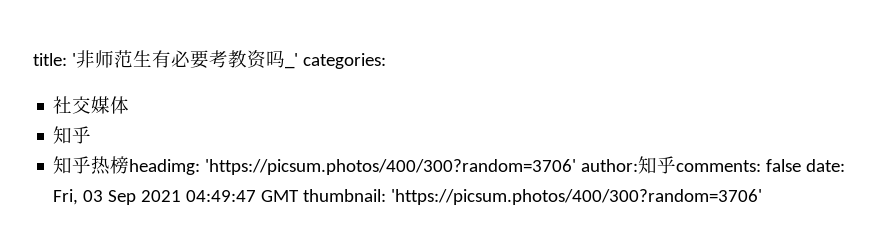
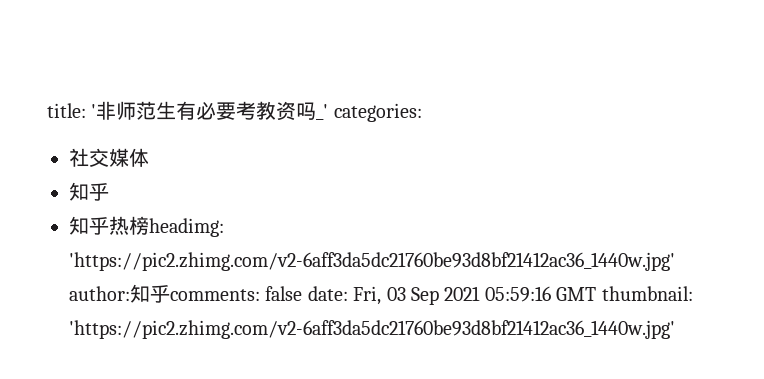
- 知乎热榜headimg: 'https://picsum.photos/400/300?random=3706' author:知乎comments: false date: Fri, 03 Sep 2021 04:49:47 GMT thumbnail: 'https://picsum.photos/400/300?random=3706'
+ 知乎热榜headimg: 'https://pic2.zhimg.com/v2-6aff3da5dc21760be93d8bf21412ac36_1440w.jpg' author:知乎comments: false date: Fri, 03 Sep 2021 05:59:16 GMT thumbnail: 'https://pic2.zhimg.com/v2-6aff3da5dc21760be93d8bf21412ac36_1440w.jpg'

